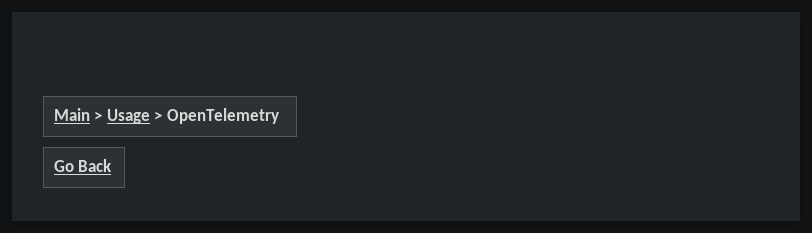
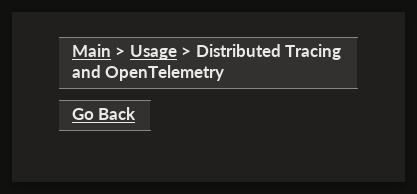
- Main > Usage > OpenTelemetry
+ Main > Usage > Distributed Tracing and OpenTelemetry

